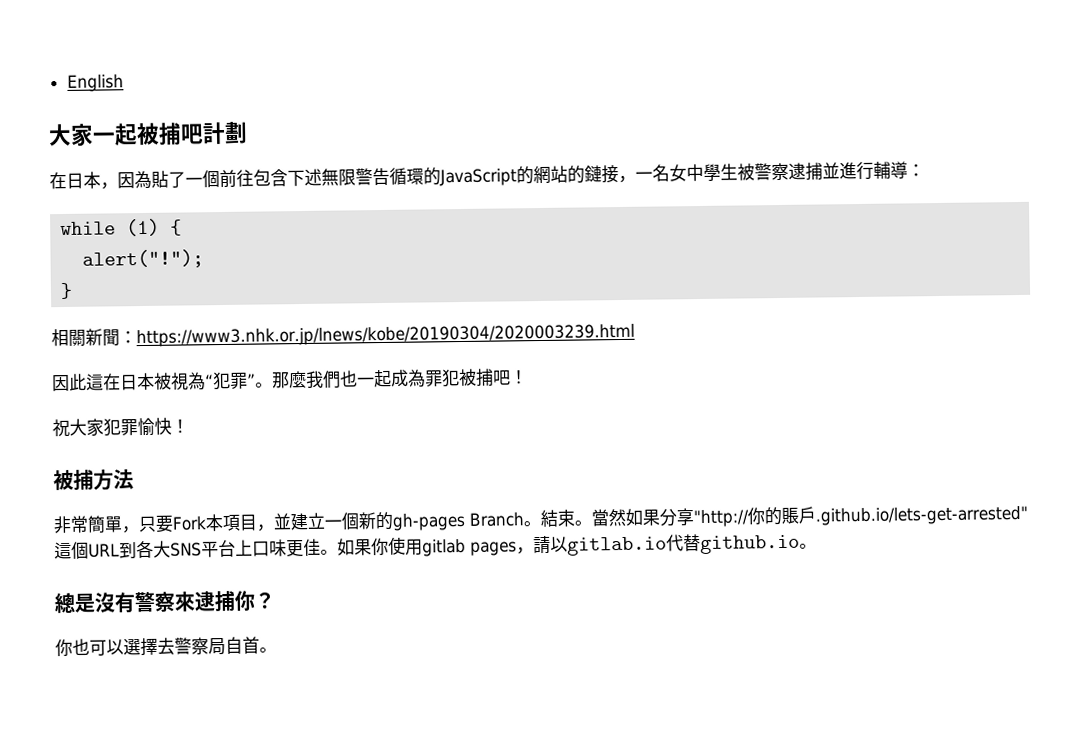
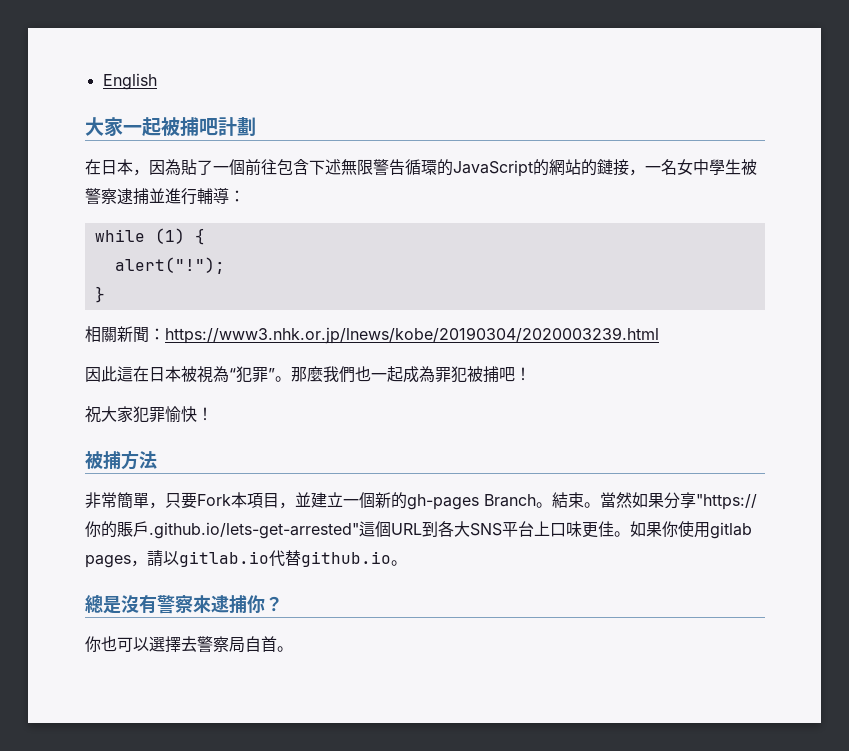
- 當然如果分享"http://你的賬戶.github.io/lets-get-arrested"這個URL到各大SNS平台上口味更佳。
+ 當然如果分享"https://你的賬戶.github.io/lets-get-arrested"這個URL到各大SNS平台上口味更佳。

